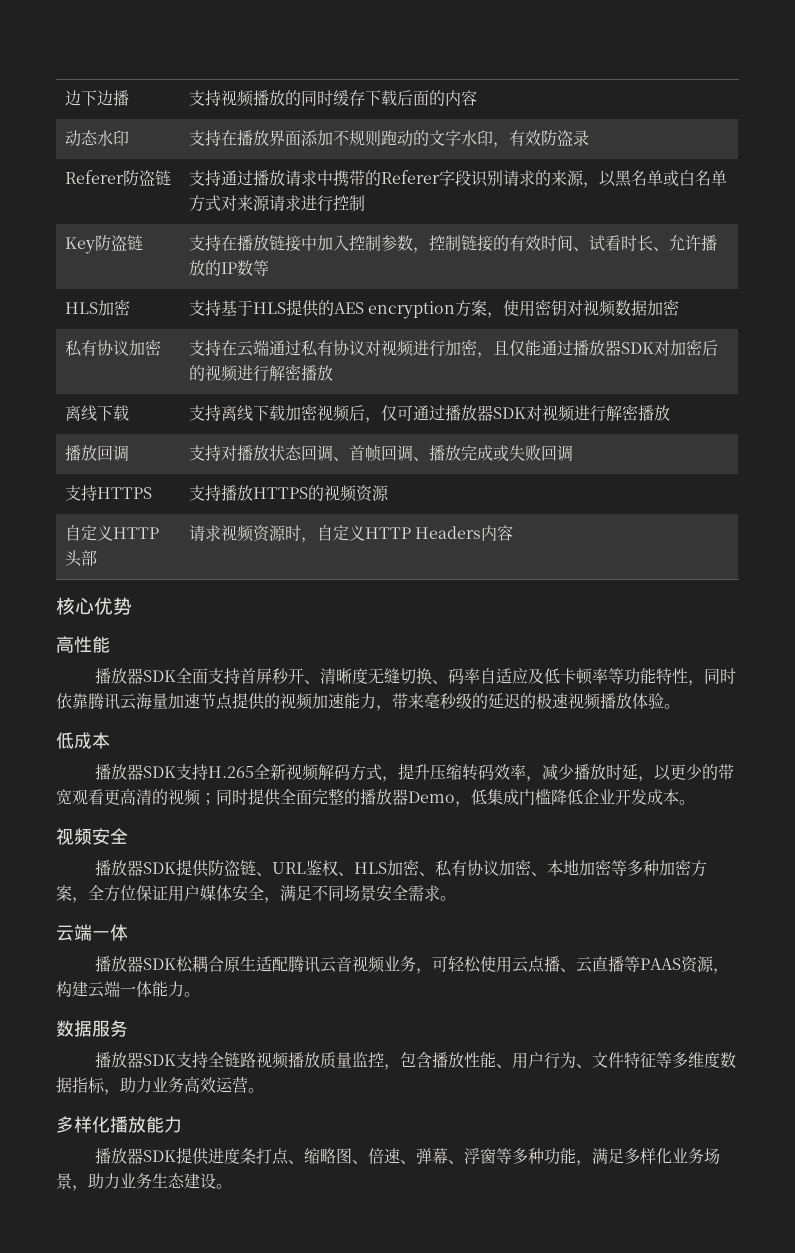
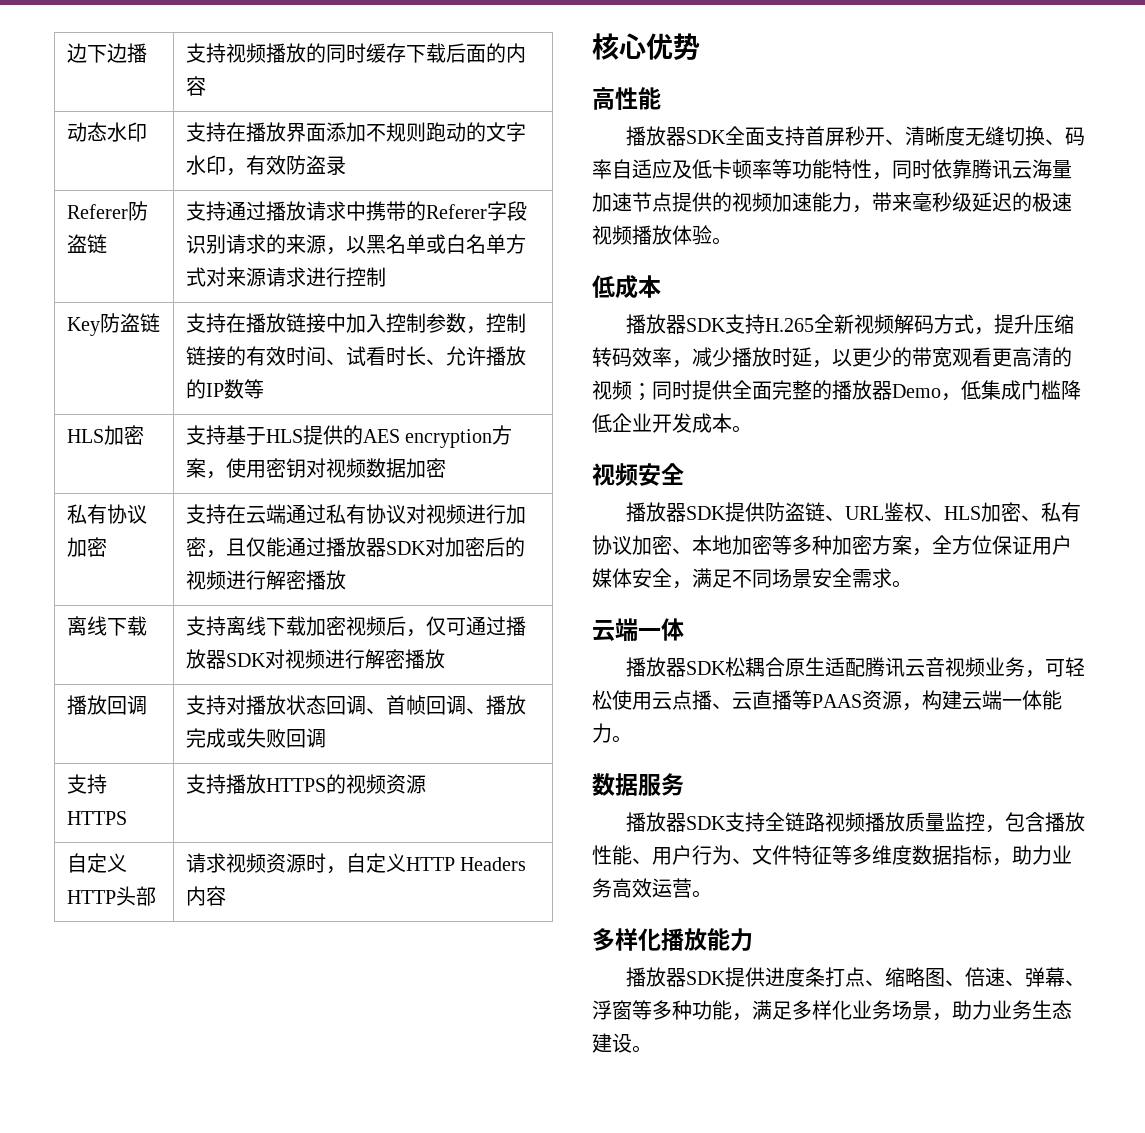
- 播放器SDK全面支持首屏秒开、清晰度无缝切换、码率自适应及低卡顿率等功能特性，同时依靠腾讯云海量加速节点提供的视频加速能力，带来毫秒级的延迟的极速视频播放体验。
+ 播放器SDK全面支持首屏秒开、清晰度无缝切换、码率自适应及低卡顿率等功能特性，同时依靠腾讯云海量加速节点提供的视频加速能力，带来毫秒级延迟的极速视频播放体验。

